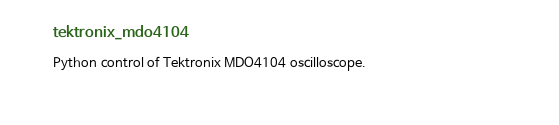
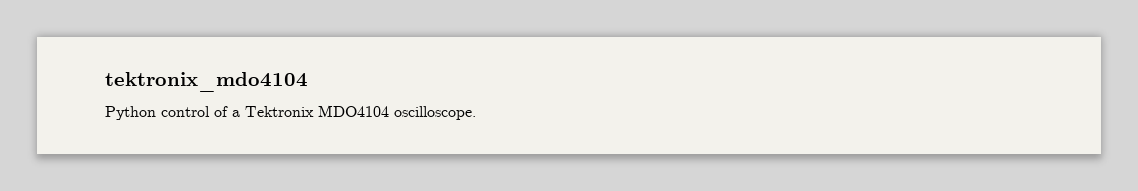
- Python control of Tektronix MDO4104 oscilloscope.
+ Python control of a Tektronix MDO4104 oscilloscope.

